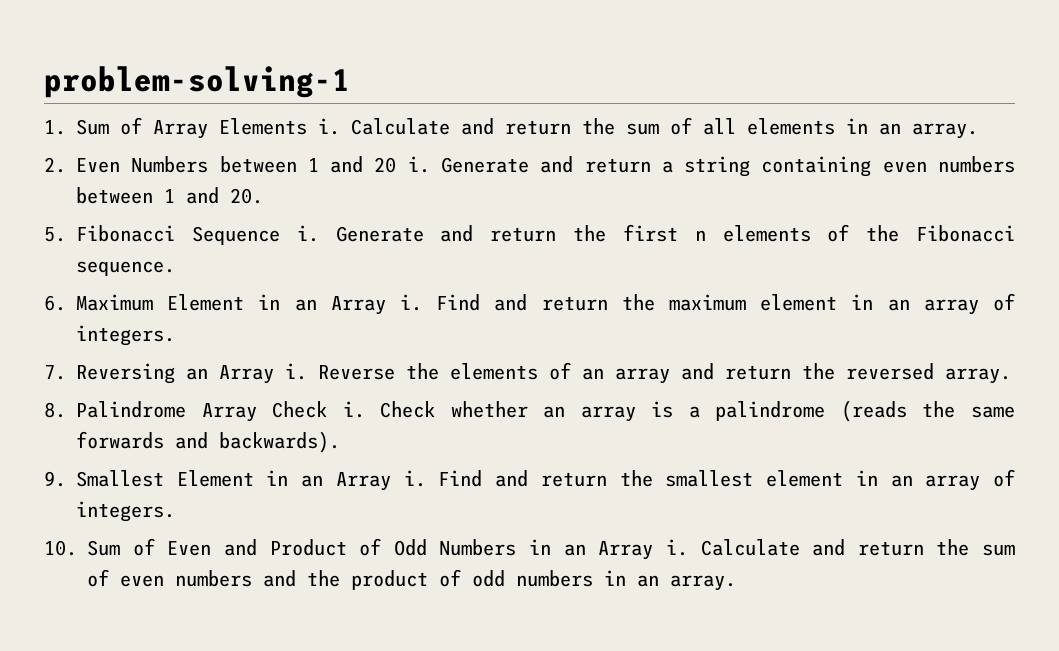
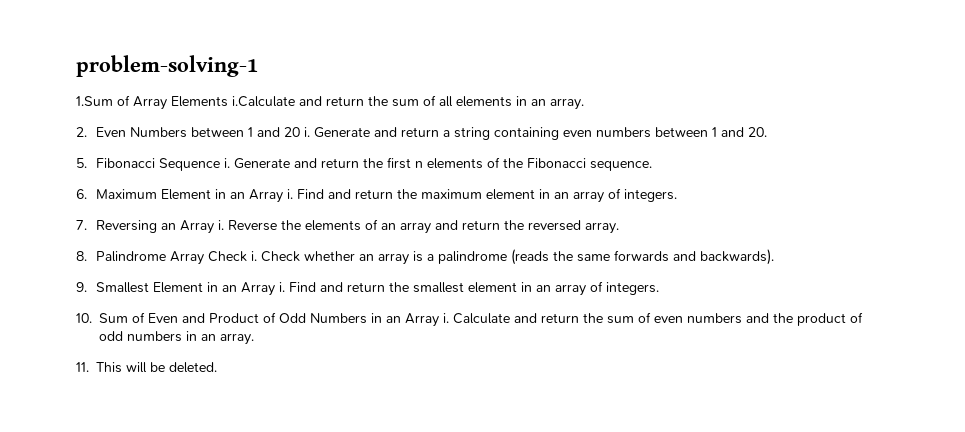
- 1. Sum of Array Elements i. Calculate and return the sum of all elements in an array.
+ 1.Sum of Array Elements i.Calculate and return the sum of all elements in an array.
+ 11. This will be deleted.

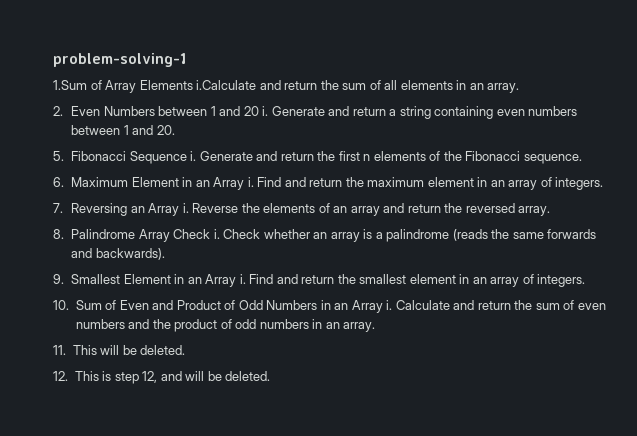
+ 12. This is step 12, and will be deleted.

